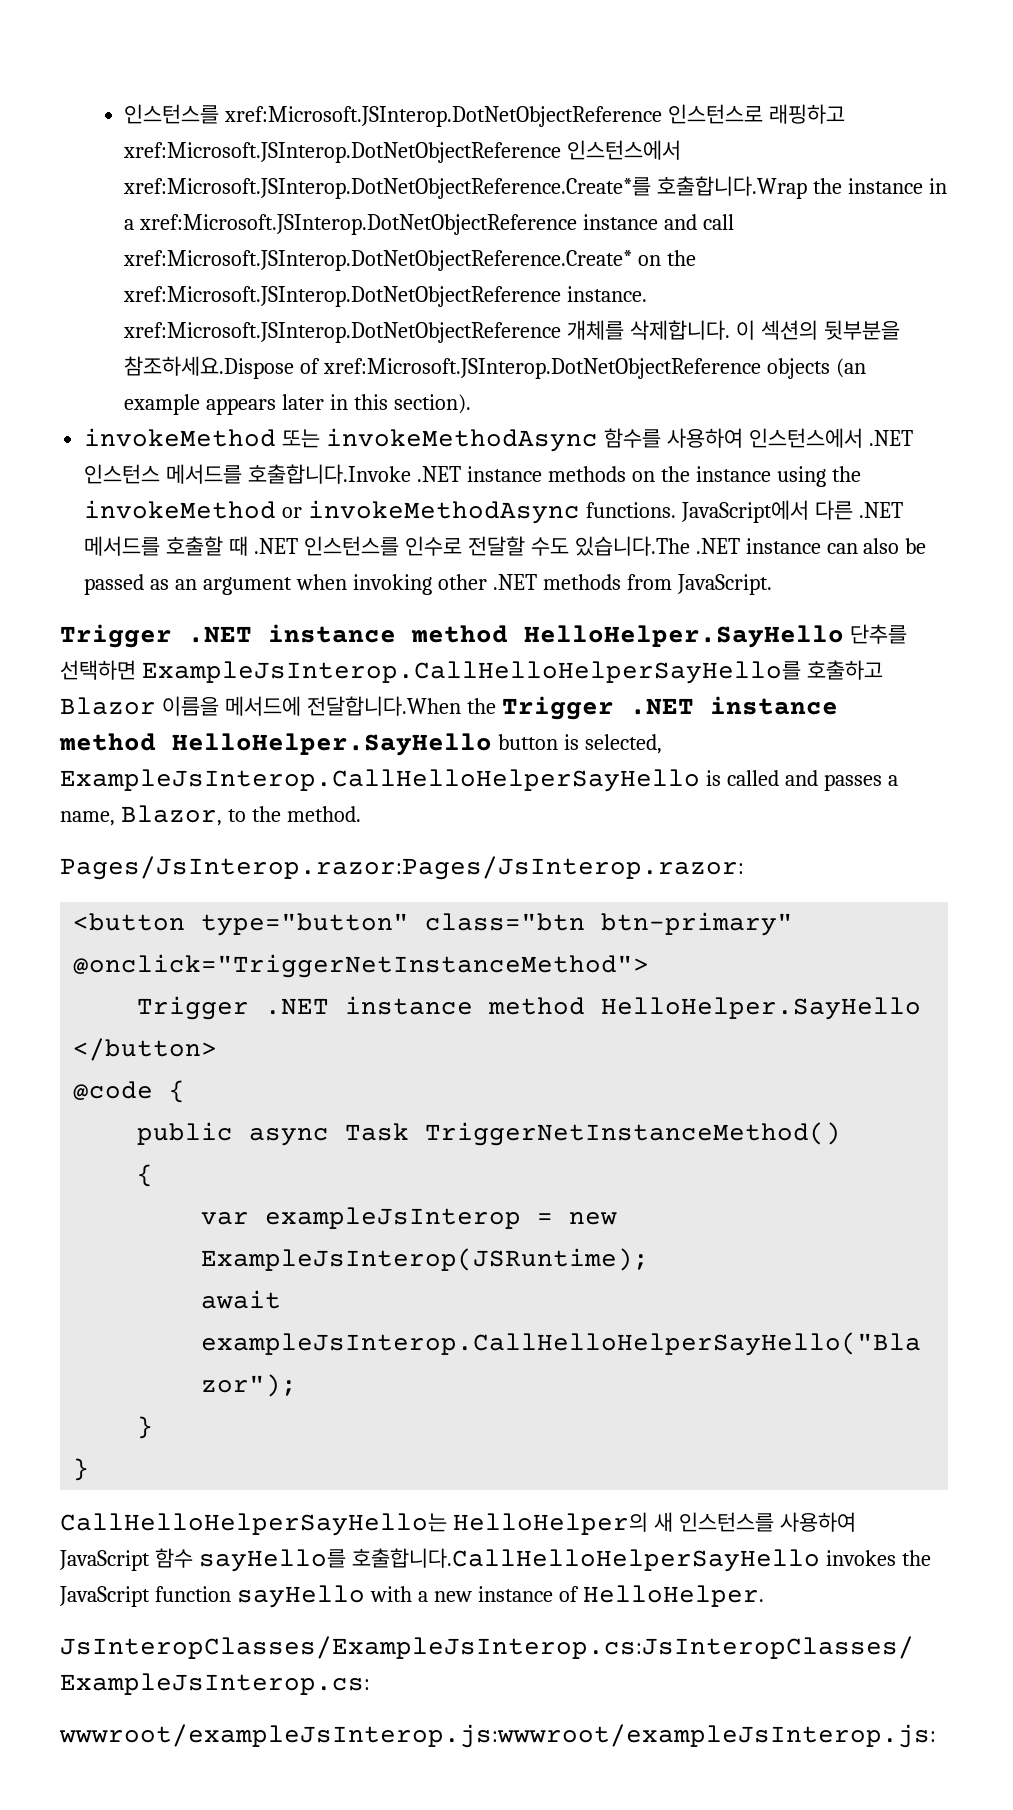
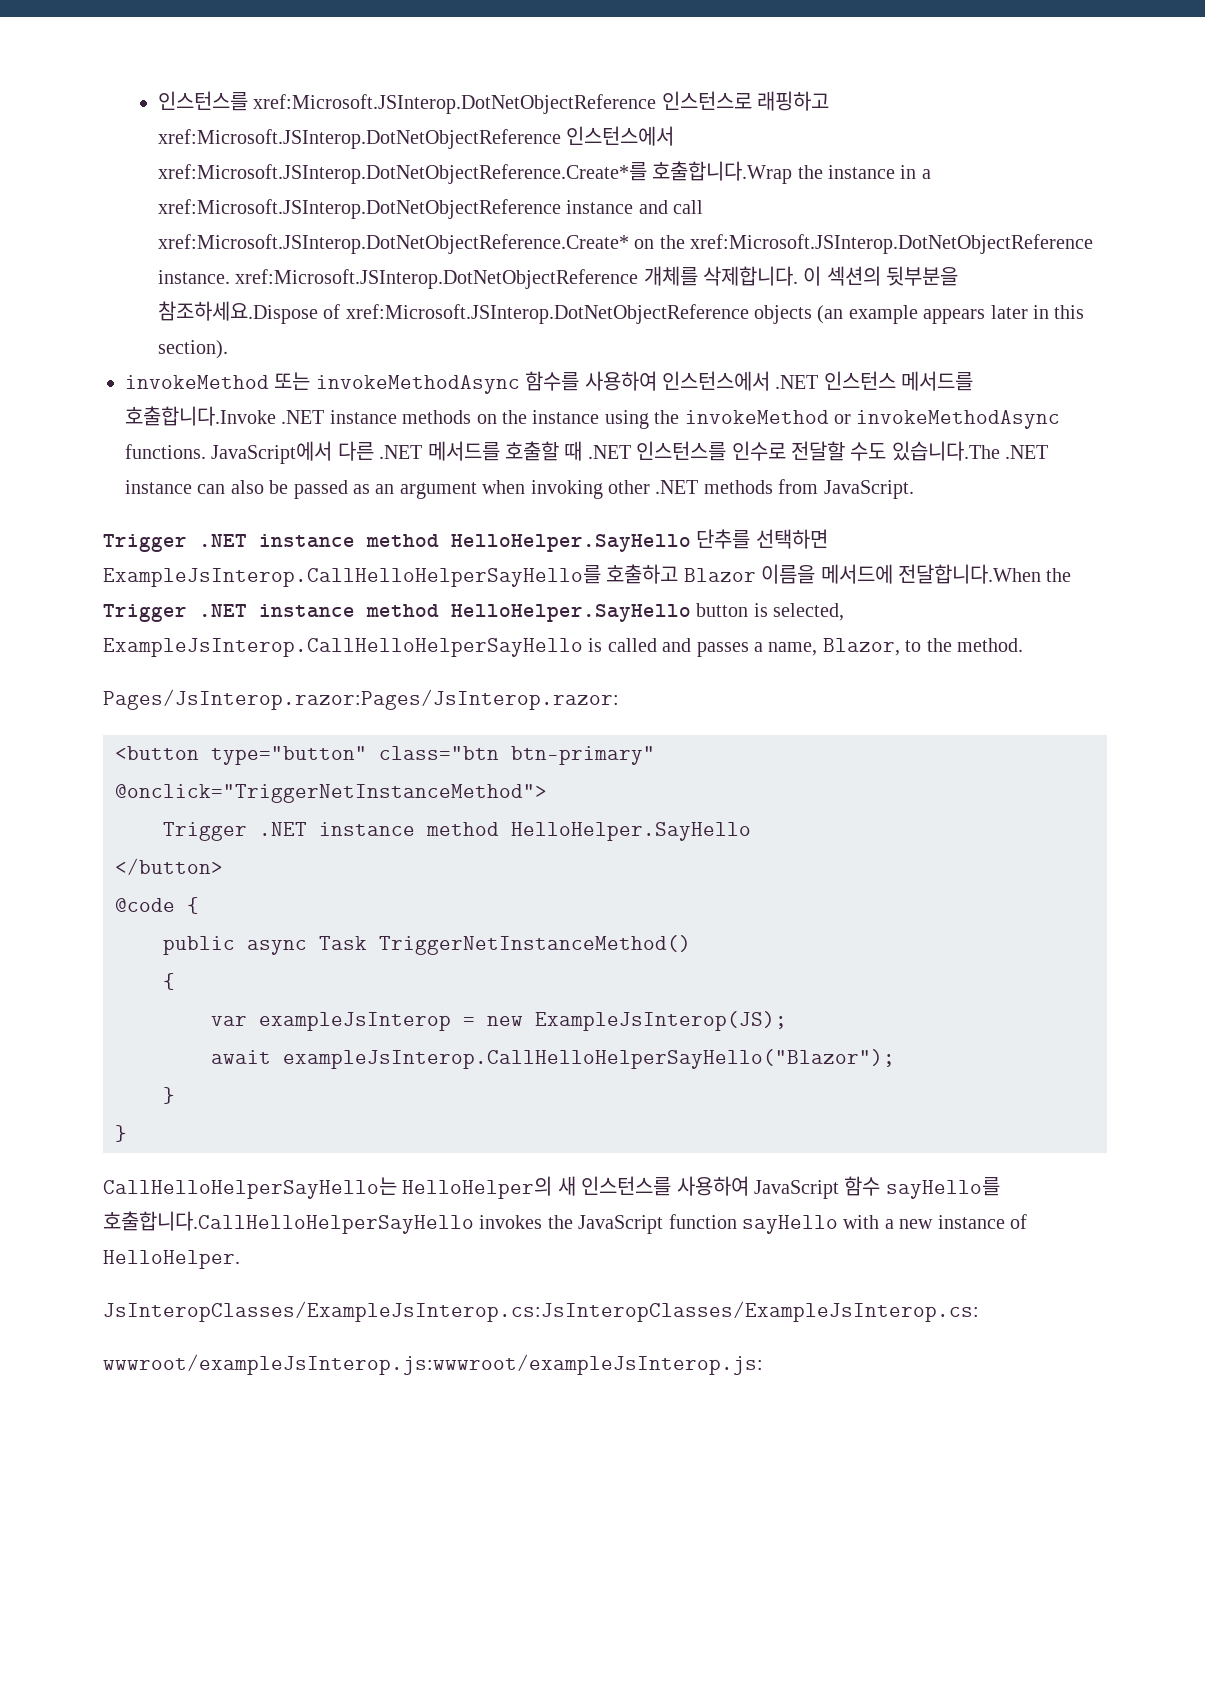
- var exampleJsInterop = new ExampleJsInterop(JSRuntime);
+ var exampleJsInterop = new ExampleJsInterop(JS);

